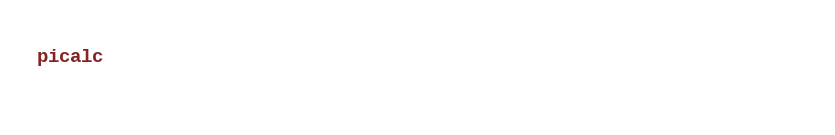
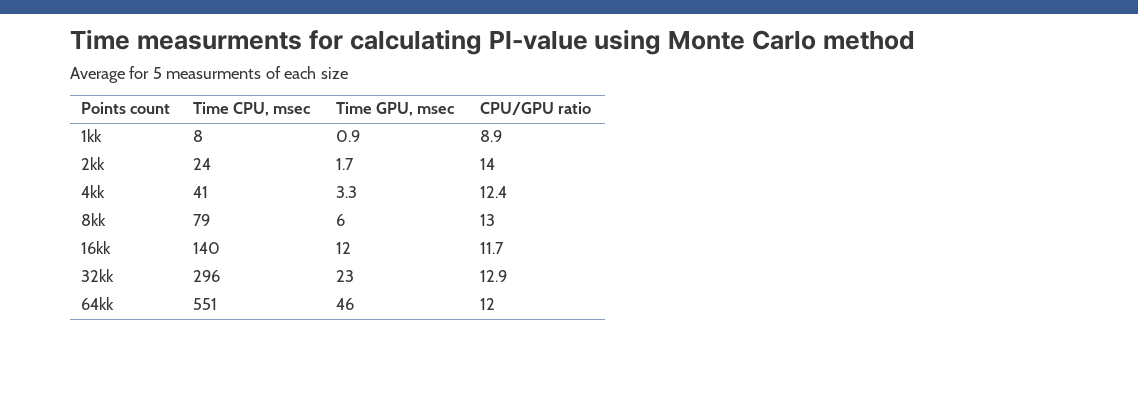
- picalc
+ Time measurments for calculating PI-value using Monte Carlo method
+ Average for 5 measurments of each size
+ Points count | Time CPU, msec | Time GPU, msec | CPU/GPU ratio
+ 1kk | 8 | 0.9 | 8.9
+ 2kk | 24 | 1.7 | 14
+ 4kk | 41 | 3.3 | 12.4
+ 8kk | 79 | 6 | 13
+ 16kk | 140 | 12 | 11.7
+ 32kk | 296 | 23 | 12.9
+ 64kk | 551 | 46 | 12

